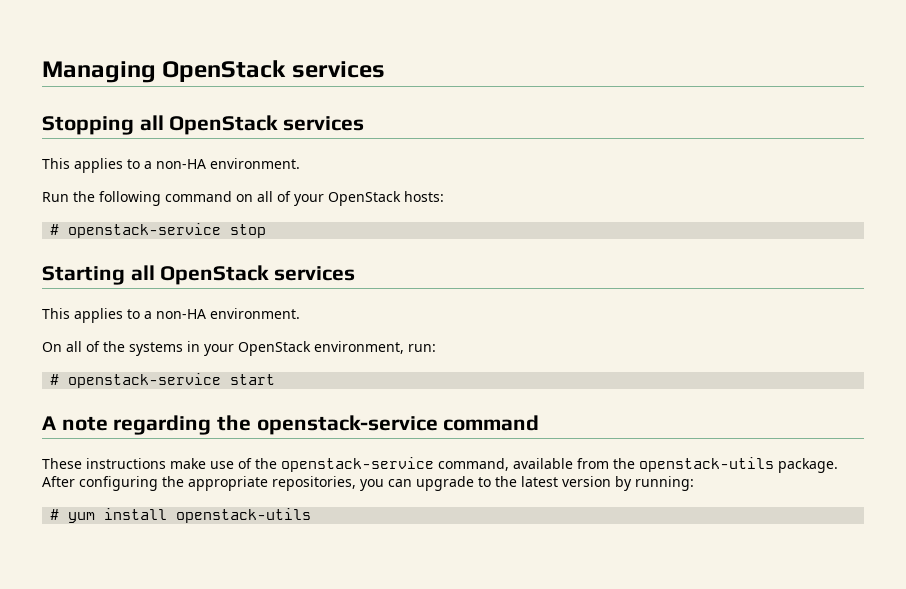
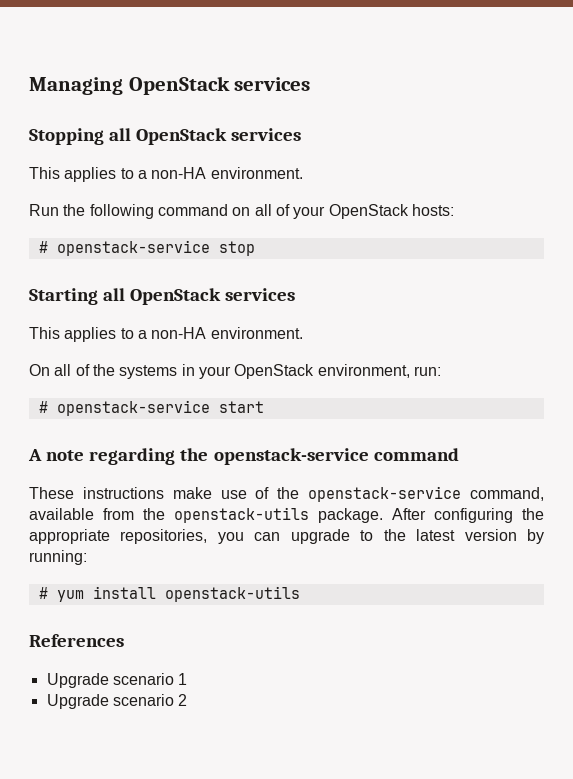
+ References
+ Upgrade scenario 1
+ Upgrade scenario 2

